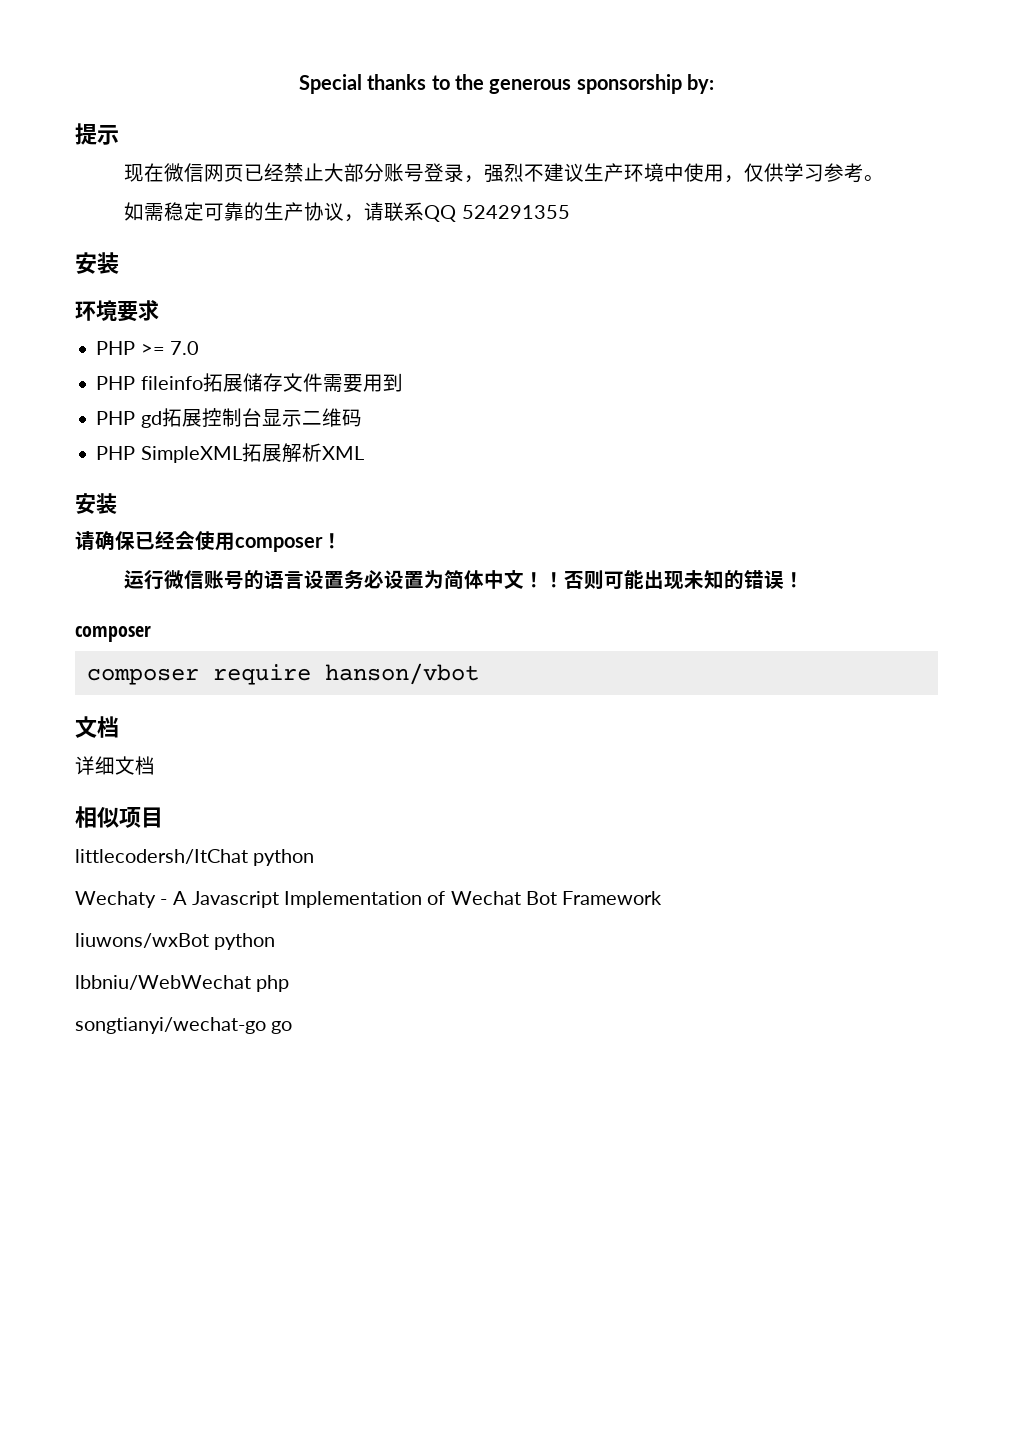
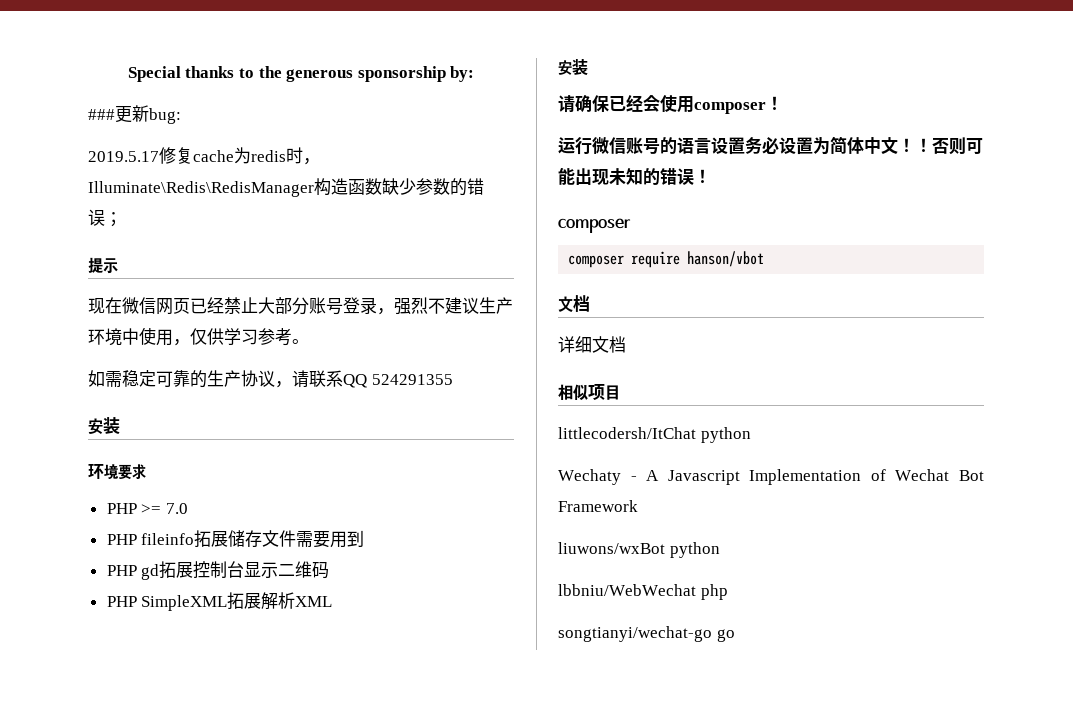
+ ###更新bug:
+ 2019.5.17修复cache为redis时，Illuminate\Redis\RedisManager构造函数缺少参数的错误；

